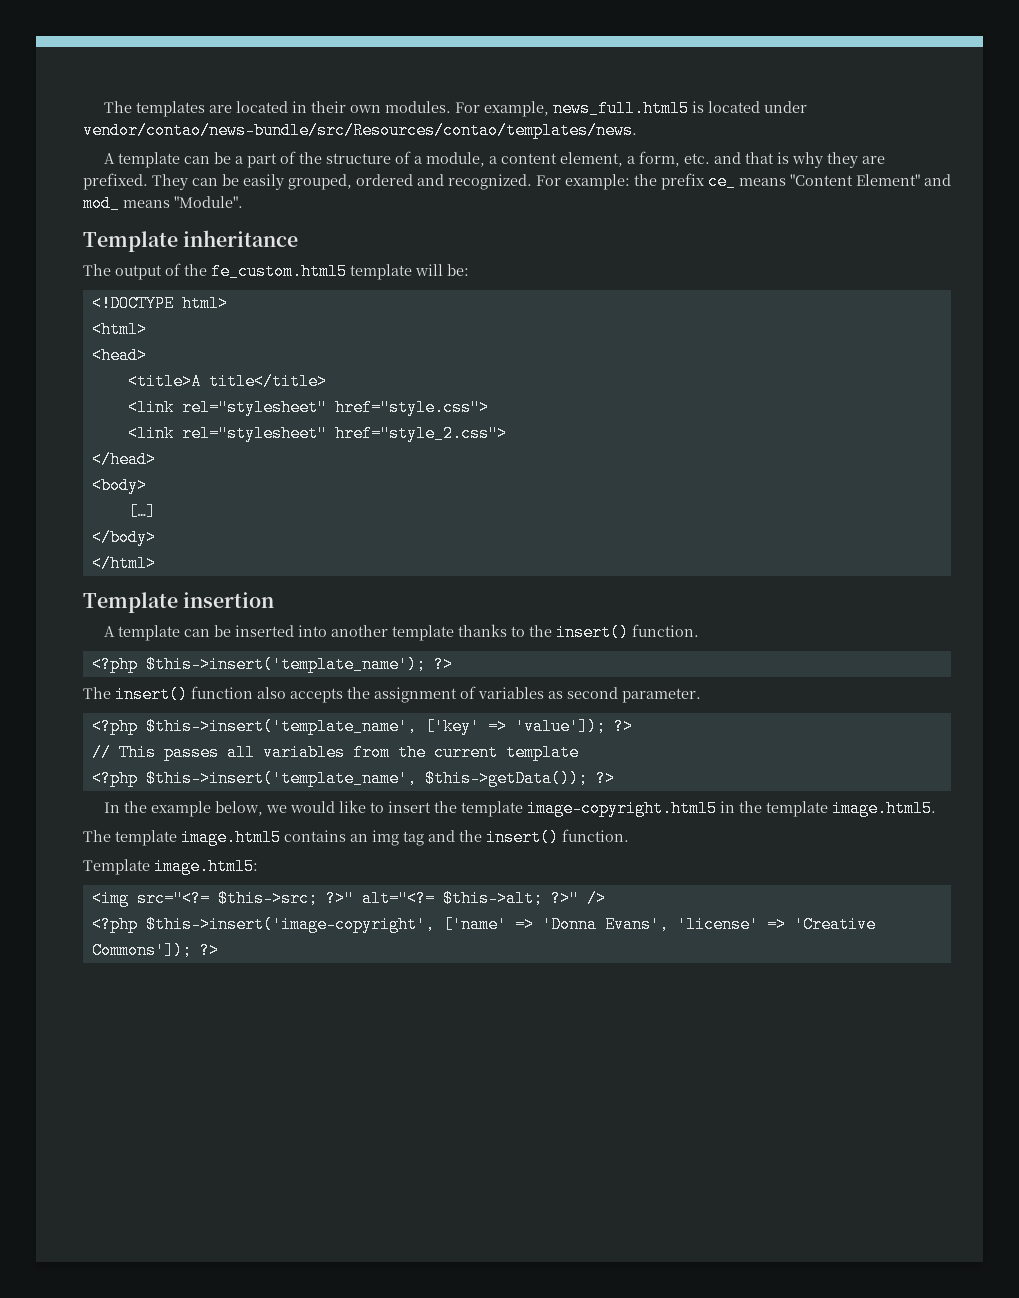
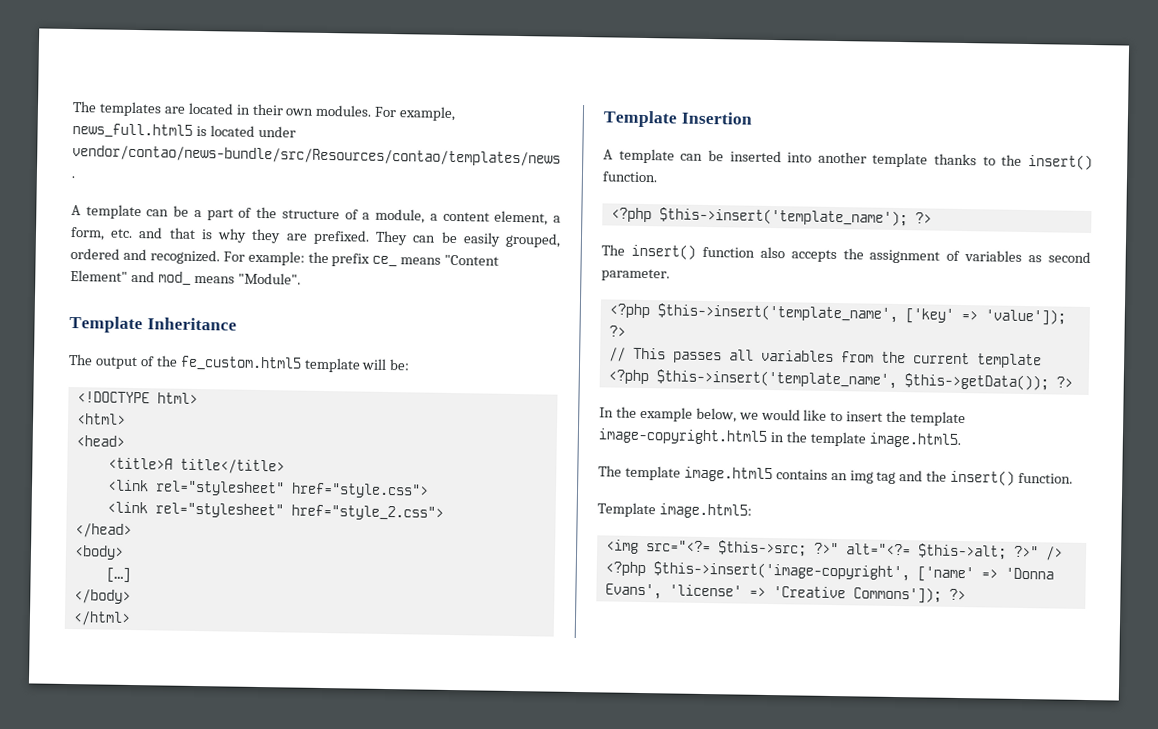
- Template inheritance
+ Template Inheritance
- Template insertion
+ Template Insertion

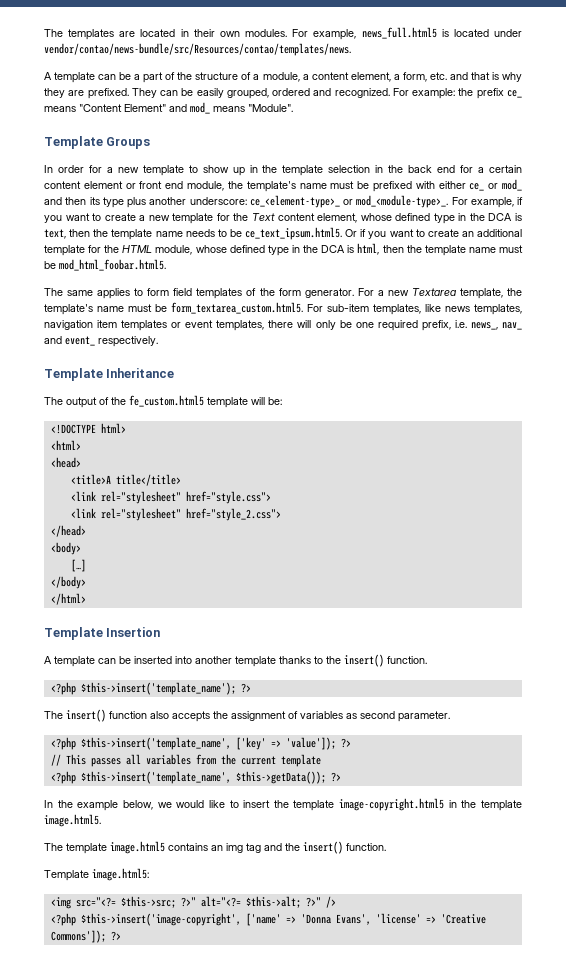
+ Template Groups
+ In order for a new template to show up in the template selection in the back end for a certain content element or front end module, the template's name must be prefixed with either ce_ or mod_ and then its type plus another underscore: ce_<element-type>_ or mod_<module-type>_. For example, if you want to create a new template for the Text content element, whose defined type in the DCA is text, then the template name needs to be ce_text_ipsum.html5. Or if you want to create an additional template for the HTML module, whose defined type in the DCA is html, then the template name must be mod_html_foobar.html5.
+ The same applies to form field templates of the form generator. For a new Textarea template, the template's name must be form_textarea_custom.html5. For sub-item templates, like news templates, navigation item templates or event templates, there will only be one required prefix, i.e. news_, nav_ and event_ respectively.

